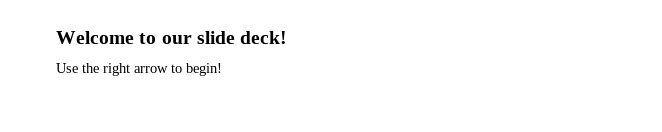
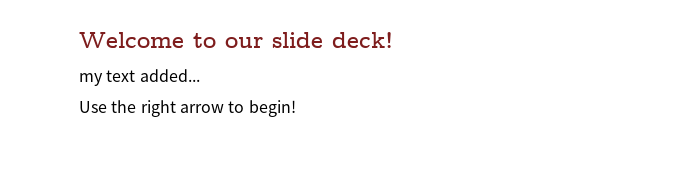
+ my text added...

